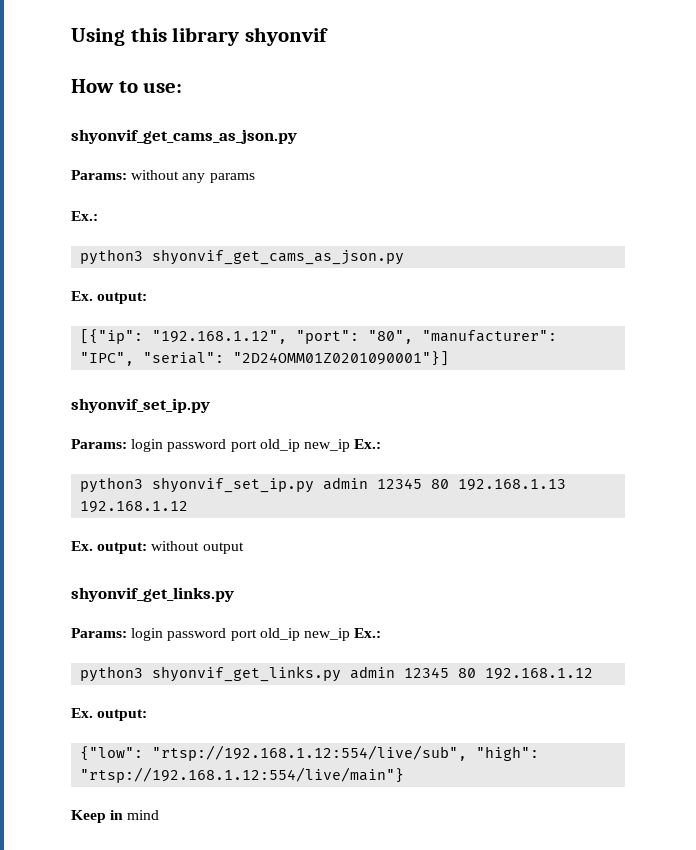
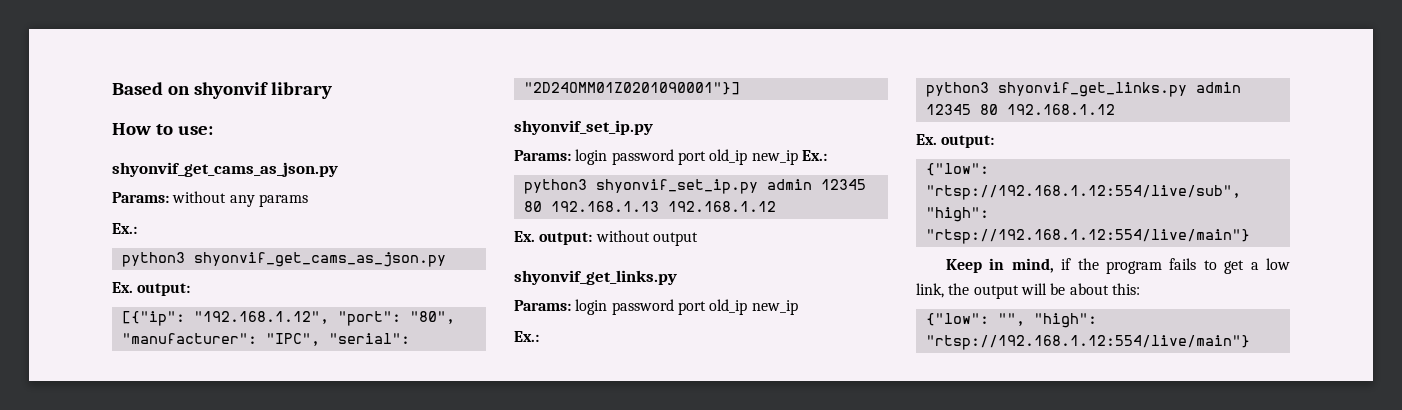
- Using this library shyonvif
+ Based on shyonvif library
  Ex. output: without output
  shyonvif_get_links.py
- Params: login password port old_ip new_ip Ex.:
+ Params: login password port old_ip new_ip
+ Ex.:
- Keep in mind
+ Keep in mind, if the program fails to get a low link, the output will be about this:
+ {"low": "", "high": "rtsp://192.168.1.12:554/live/main"}

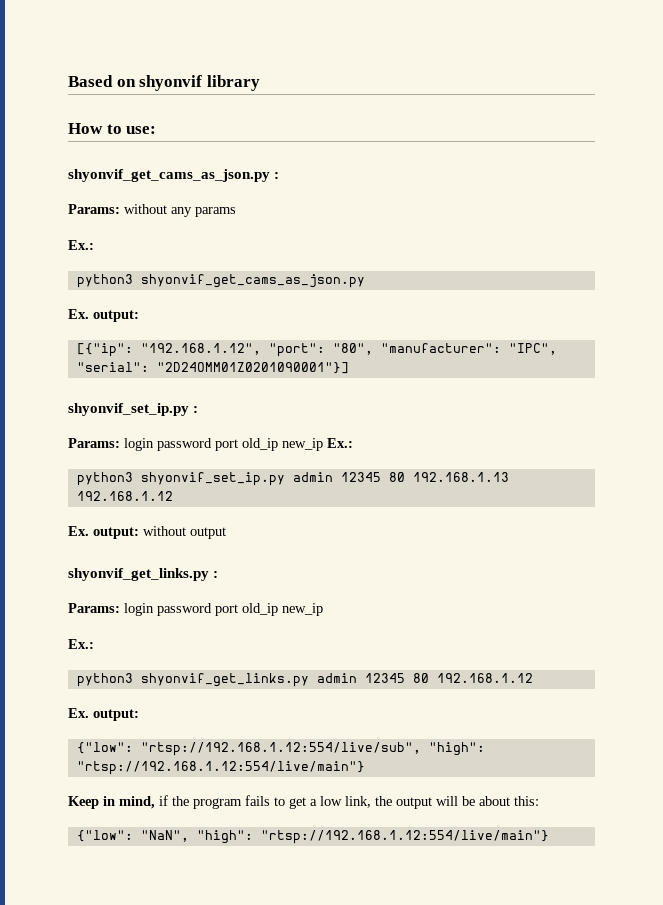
  How to use:
- shyonvif_get_cams_as_json.py
+ shyonvif_get_cams_as_json.py :
  [{"ip": "192.168.1.12", "port": "80", "manufacturer": "IPC", "serial": "2D24OMM01Z0201090001"}]
- shyonvif_set_ip.py
+ shyonvif_set_ip.py :
  Ex. output: without output
- shyonvif_get_links.py
+ shyonvif_get_links.py :
- {"low": "", "high": "rtsp://192.168.1.12:554/live/main"}
+ {"low": "NaN", "high": "rtsp://192.168.1.12:554/live/main"}

